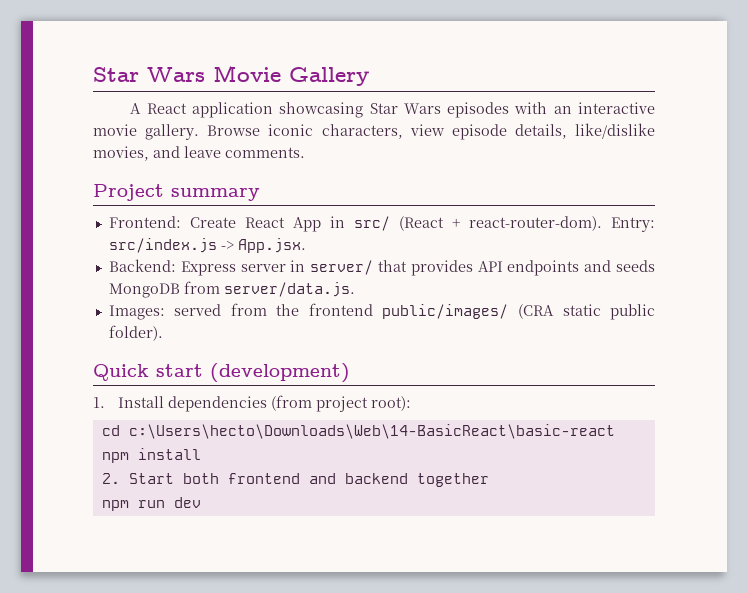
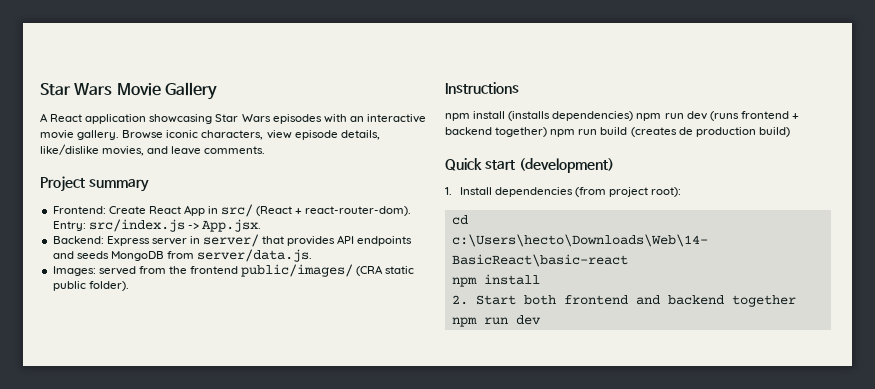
+ Instructions
+ npm install (installs dependencies) npm run dev (runs frontend + backend together) npm run build (creates de production build)

